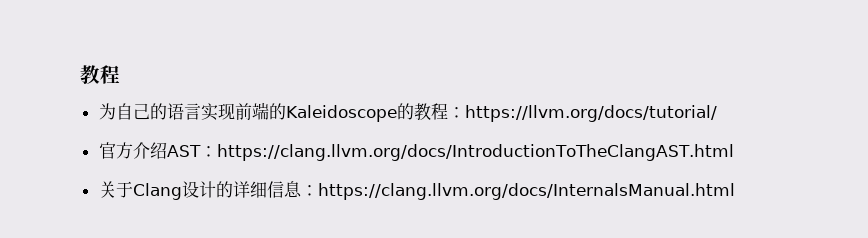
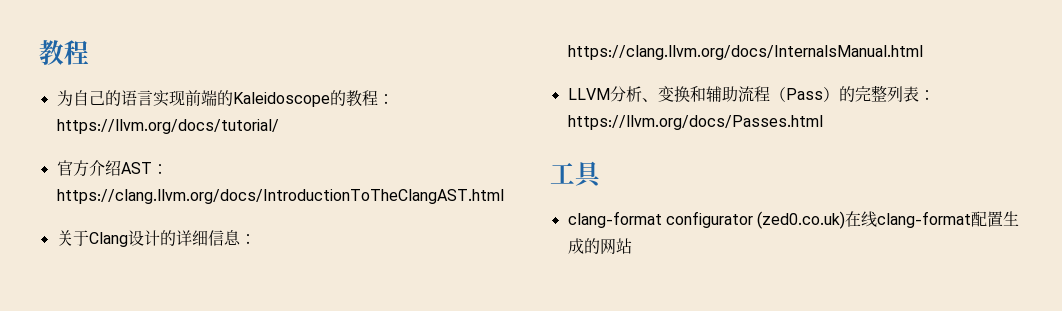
+ LLVM分析、变换和辅助流程（Pass）的完整列表：https://llvm.org/docs/Passes.html
+ 工具
+ clang-format configurator (zed0.co.uk)在线clang-format配置生成的网站

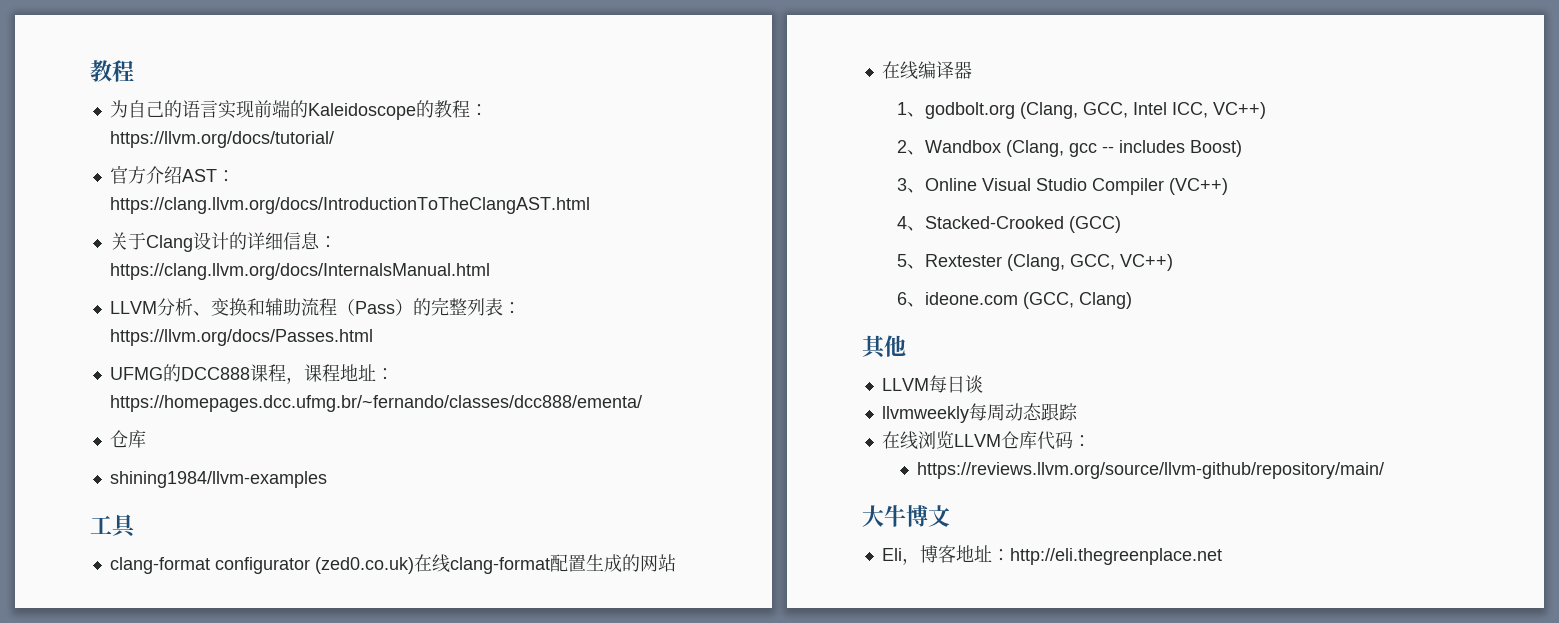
+ UFMG的DCC888课程，课程地址：https://homepages.dcc.ufmg.br/~fernando/classes/dcc888/ementa/
+ 仓库
+ shining1984/llvm-examples
+ 在线编译器
+ 1、godbolt.org (Clang, GCC, Intel ICC, VC++)
+ 2、Wandbox (Clang, gcc -- includes Boost)
+ 3、Online Visual Studio Compiler (VC++)
+ 4、Stacked-Crooked (GCC)
+ 5、Rextester (Clang, GCC, VC++)
+ 6、ideone.com (GCC, Clang)
+ 其他
+ LLVM每日谈
+ llvmweekly每周动态跟踪
+ 在线浏览LLVM仓库代码：
+ https://reviews.llvm.org/source/llvm-github/repository/main/
+ 大牛博文
+ Eli，博客地址：http://eli.thegreenplace.net

